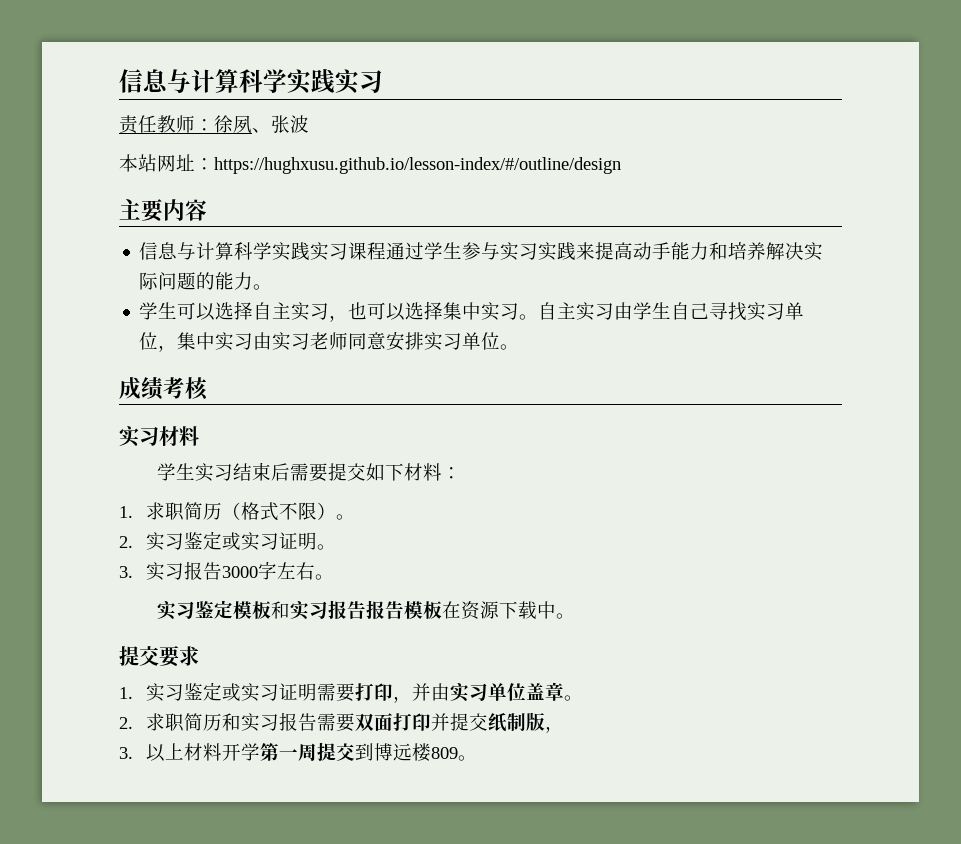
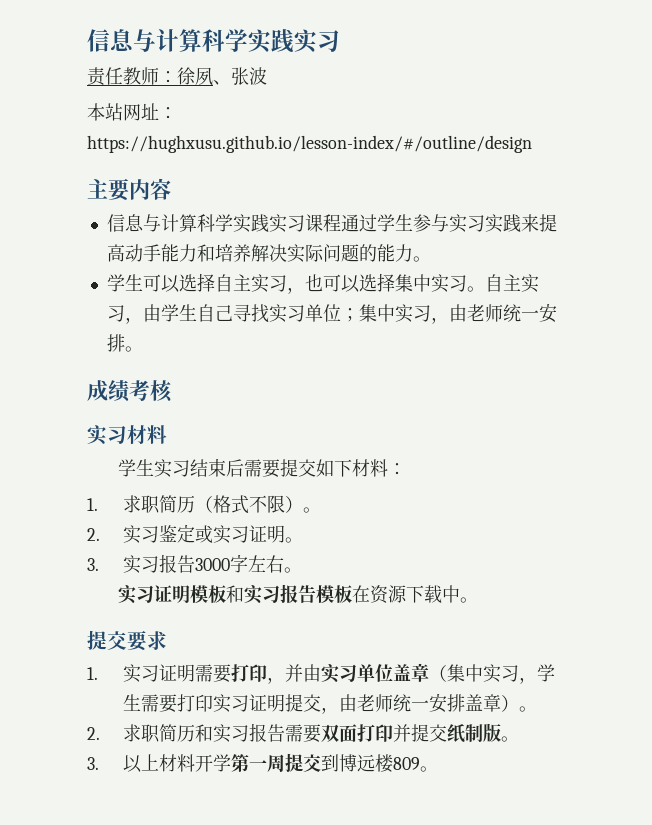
- 自主实习由学生自己寻找实习单位，集中实习由实习老师同意安排实习单位。
+ 自主实习，由学生自己寻找实习单位；集中实习，由老师统一安排。
- 实习鉴定模板和实习报告报告模板在资源下载中。
+ 实习证明模板和实习报告模板在资源下载中。
- 1.实习鉴定或实习证明需要打印，并由实习单位盖章。
+ 1.实习证明需要打印，并由实习单位盖章（集中实习，学生需要打印实习证明提交，由老师统一安排盖章）。
- 2.求职简历和实习报告需要双面打印并提交纸制版，
+ 2.求职简历和实习报告需要双面打印并提交纸制版。

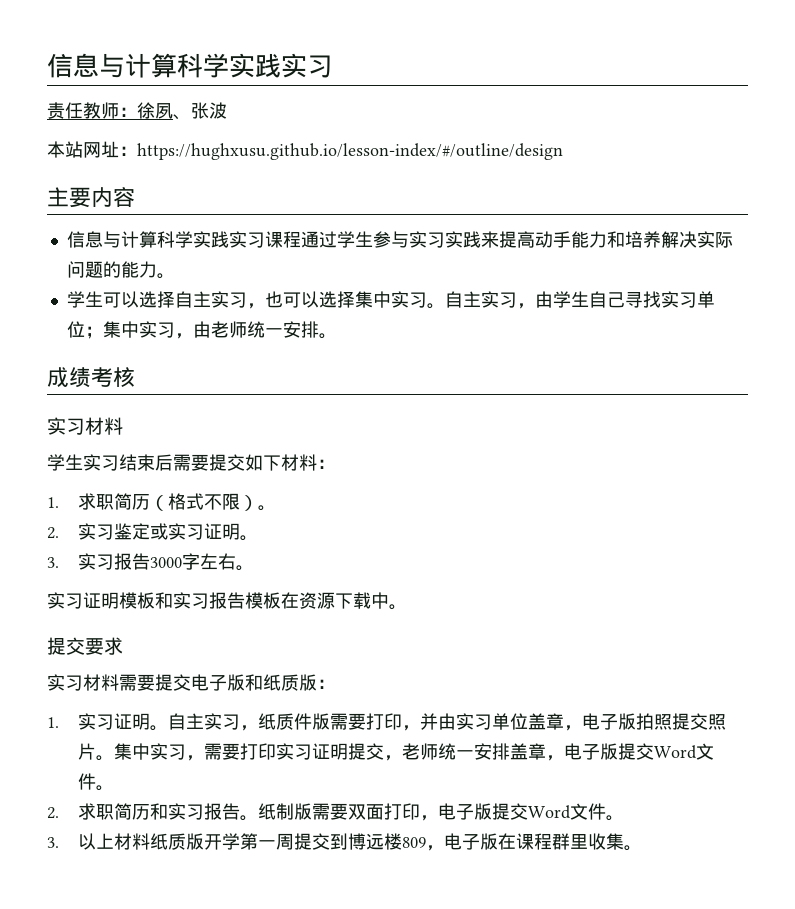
- 1.实习证明需要打印，并由实习单位盖章（集中实习，学生需要打印实习证明提交，由老师统一安排盖章）。
+ 实习材料需要提交电子版和纸质版：
+ 1.实习证明。自主实习，纸质件版需要打印，并由实习单位盖章，电子版拍照提交照片。集中实习，需要打印实习证明提交，老师统一安排盖章，电子版提交Word文件。
- 2.求职简历和实习报告需要双面打印并提交纸制版。
+ 2.求职简历和实习报告。纸制版需要双面打印，电子版提交Word文件。
- 3.以上材料开学第一周提交到博远楼809。
+ 3.以上材料纸质版开学第一周提交到博远楼809，电子版在课程群里收集。

